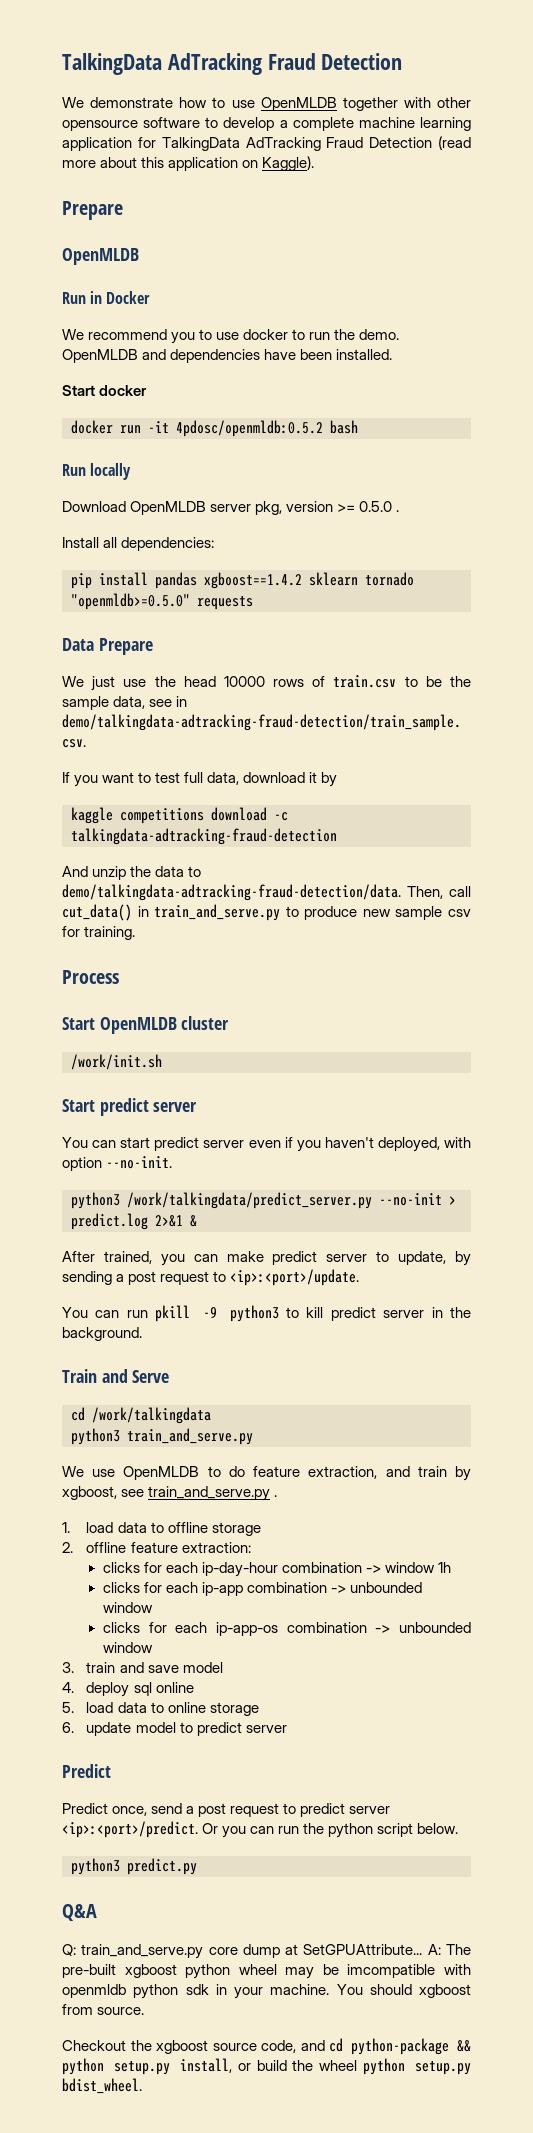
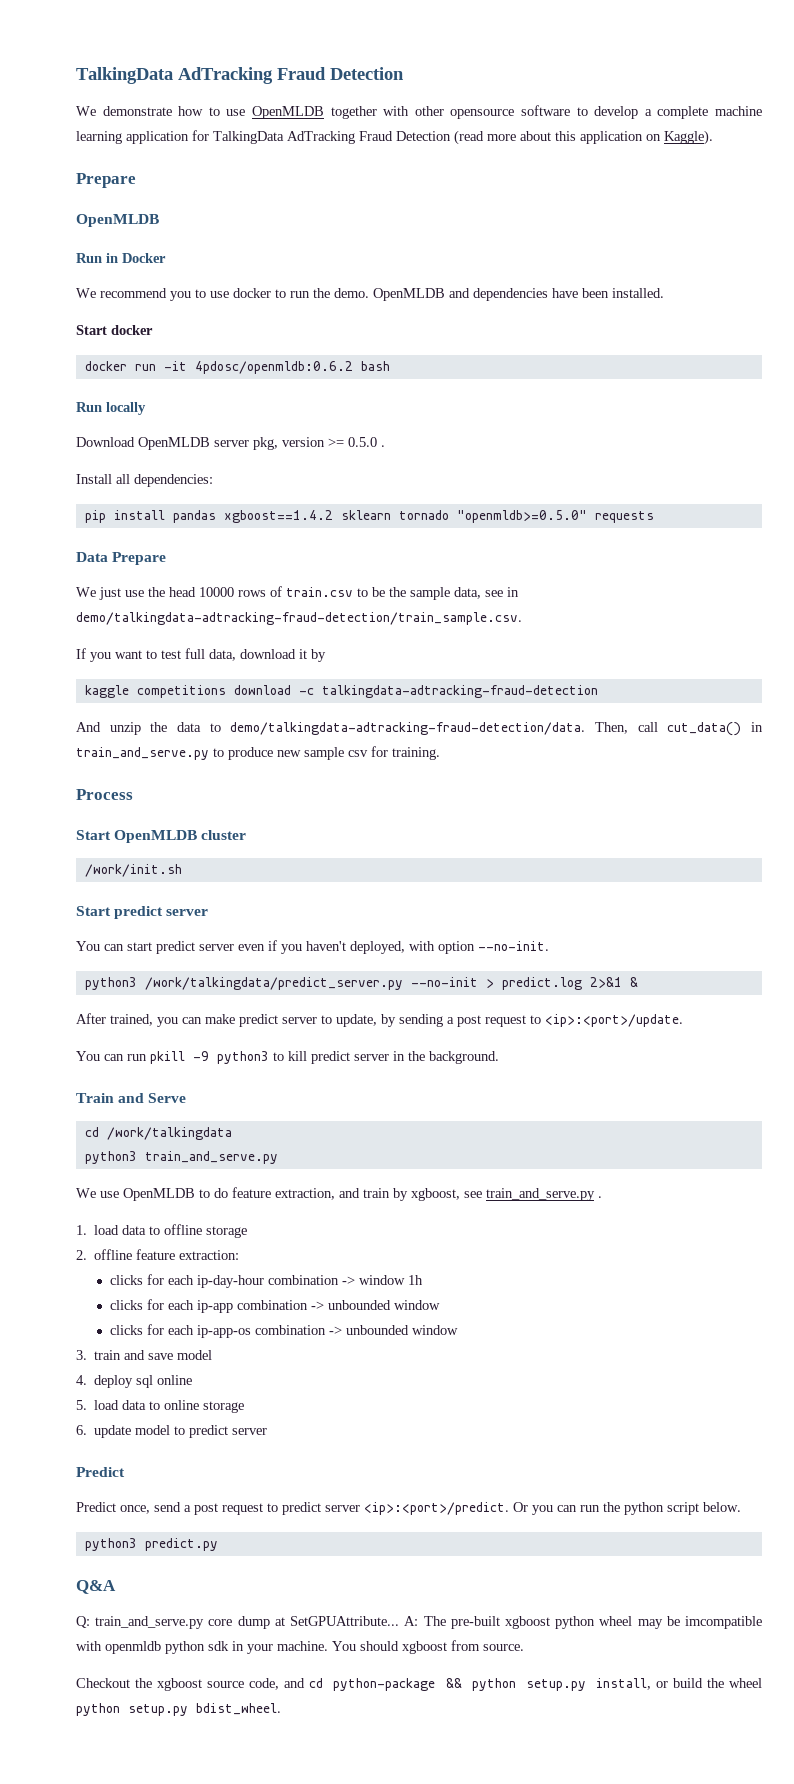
- docker run -it 4pdosc/openmldb:0.5.2 bash
+ docker run -it 4pdosc/openmldb:0.6.2 bash

